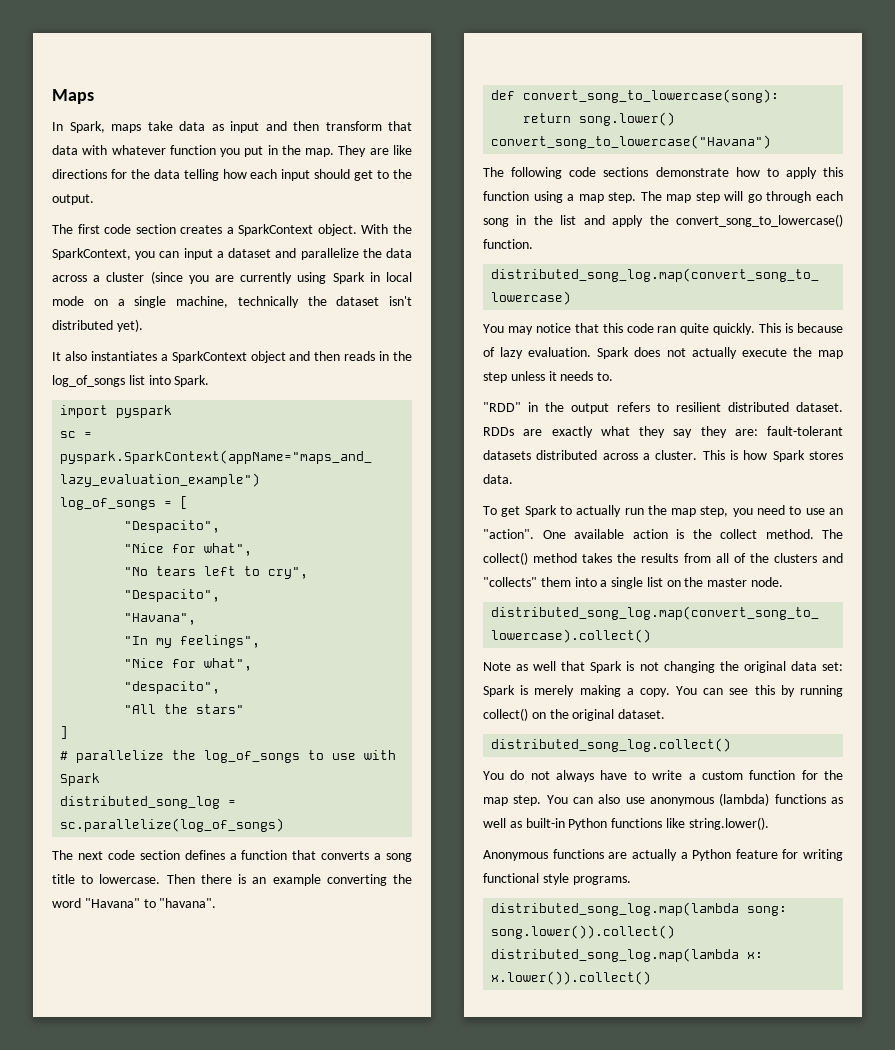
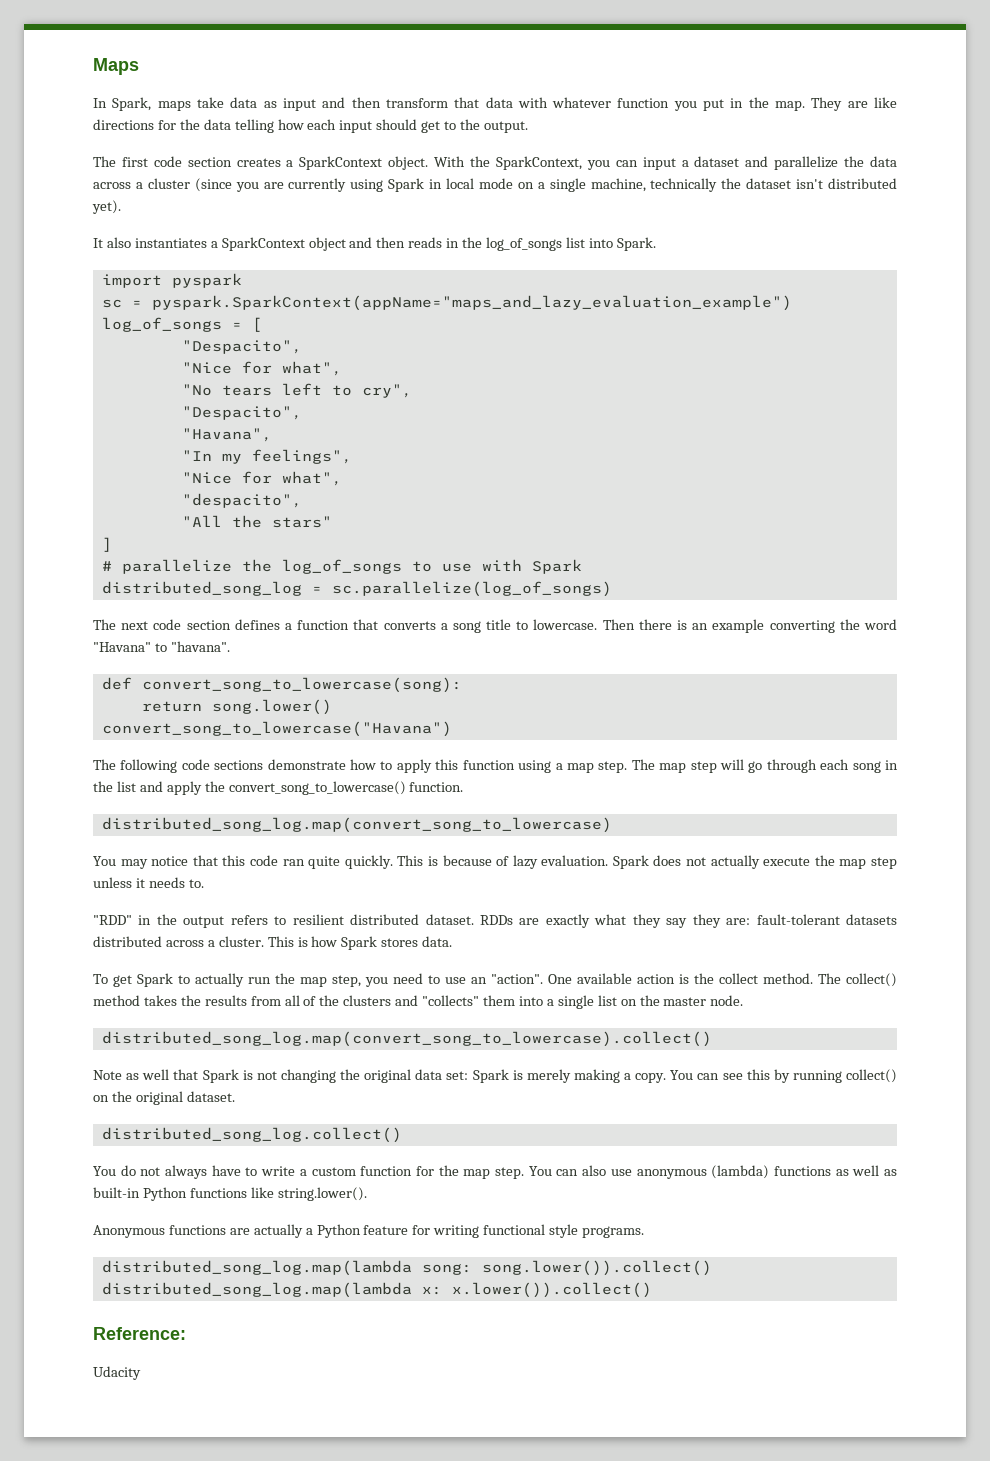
+ Reference:
+ Udacity

